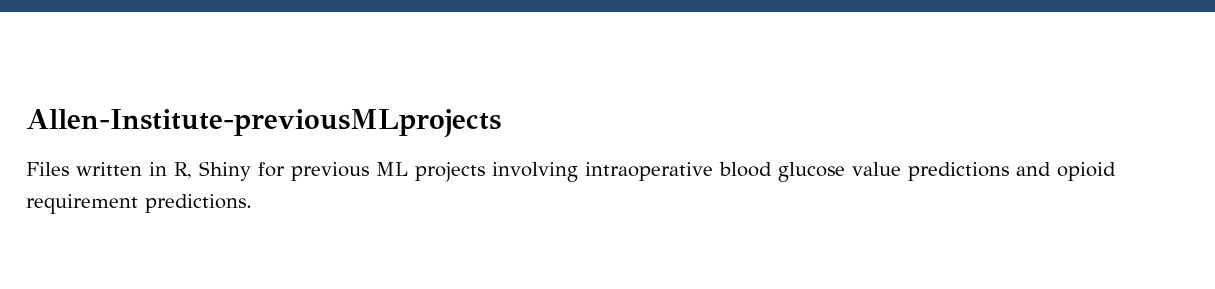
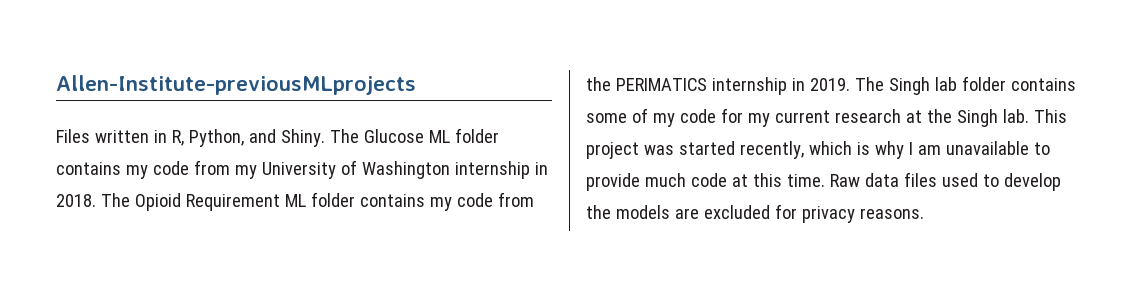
- Files written in R, Shiny for previous ML projects involving intraoperative blood glucose value predictions and opioid requirement predictions.
+ Files written in R, Python, and Shiny. The Glucose ML folder contains my code from my University of Washington internship in 2018. The Opioid Requirement ML folder contains my code from the PERIMATICS internship in 2019. The Singh lab folder contains some of my code for my current research at the Singh lab. This project was started recently, which is why I am unavailable to provide much code at this time. Raw data files used to develop the models are excluded for privacy reasons.

